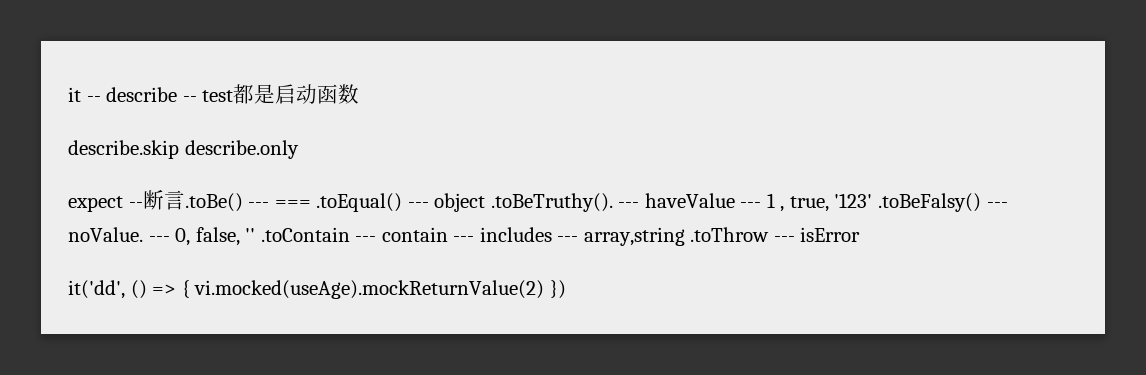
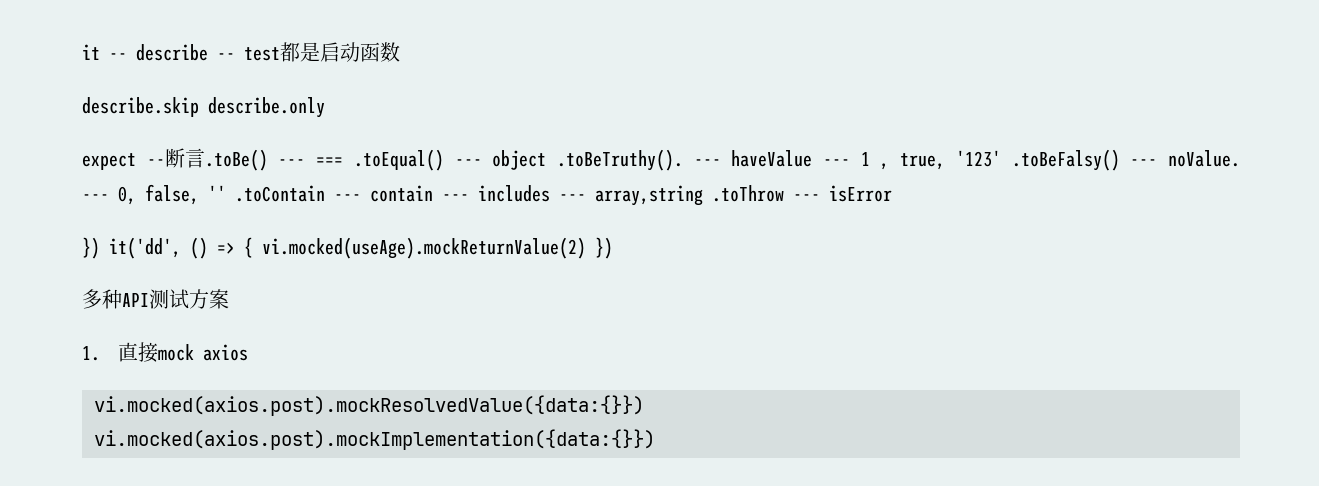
- it('dd', () => { vi.mocked(useAge).mockReturnValue(2) })
+ }) it('dd', () => { vi.mocked(useAge).mockReturnValue(2) })
+ 多种API测试方案
+ 1.直接mock axios
+ vi.mocked(axios.post).mockResolvedValue({data:{}})
+ vi.mocked(axios.post).mockImplementation({data:{}})

